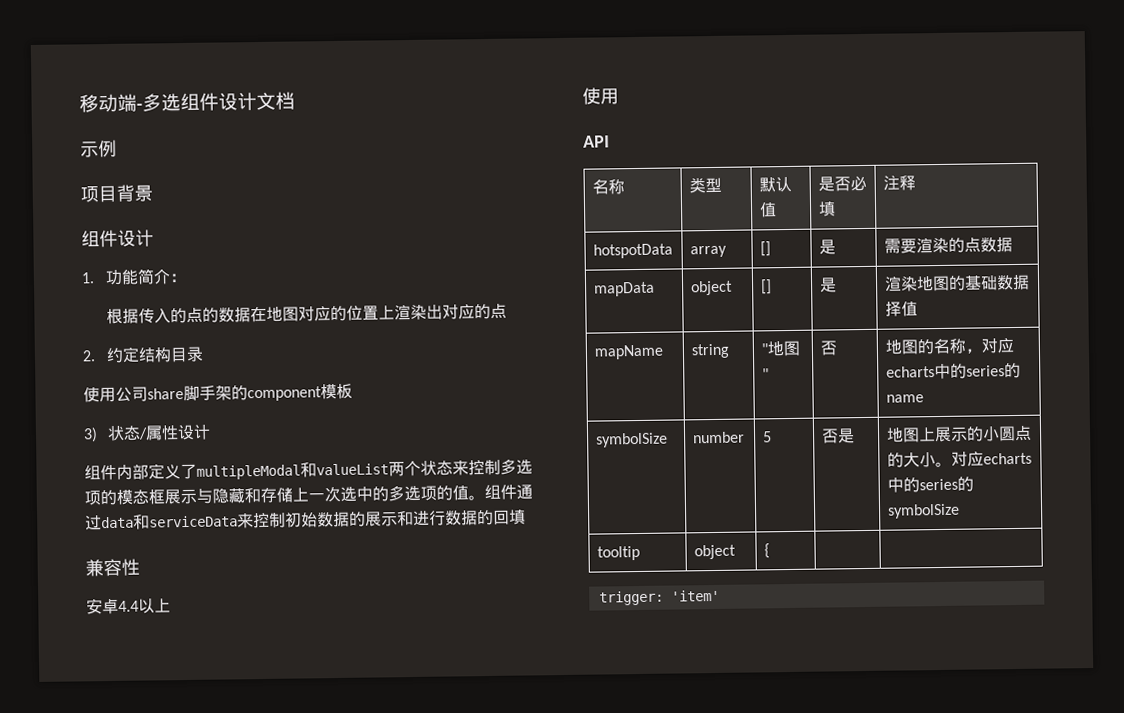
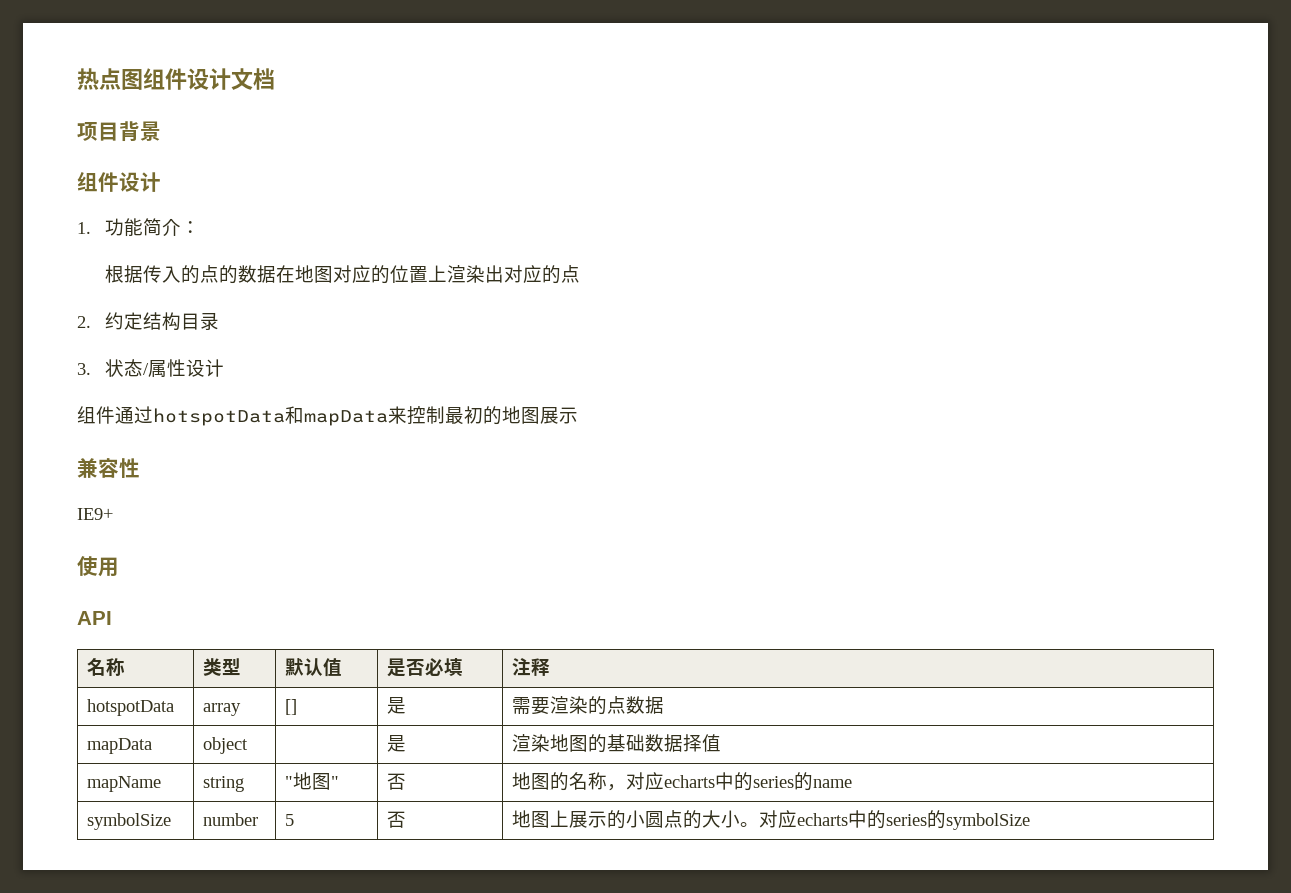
- 移动端-多选组件设计文档
+ 热点图组件设计文档
- 示例
- 使用公司share脚手架的component模板
- 3)状态/属性设计
+ 3.状态/属性设计
- 组件内部定义了multipleModal和valueList两个状态来控制多选项的模态框展示与隐藏和存储上一次选中的多选项的值。组件通过data和serviceData来控制初始数据的展示和进行数据的回填
+ 组件通过hotspotData和mapData来控制最初的地图展示
- 安卓4.4以上
+ IE9+
- mapData | object | [] | 是 | 渲染地图的基础数据择值
+ mapData | object | | 是 | 渲染地图的基础数据择值
- symbolSize | number | 5 | 否是 | 地图上展示的小圆点的大小。对应echarts中的series的symbolSize
+ symbolSize | number | 5 | 否 | 地图上展示的小圆点的大小。对应echarts中的series的symbolSize
- tooltip | object | { | |
- trigger: 'item'

